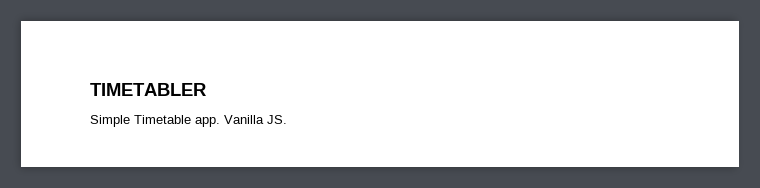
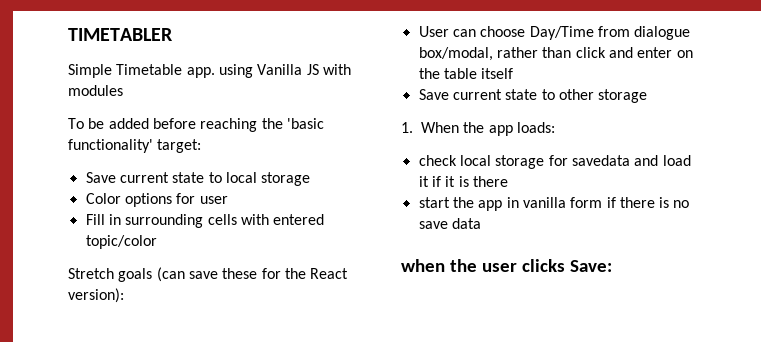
- Simple Timetable app. Vanilla JS.
+ Simple Timetable app. using Vanilla JS with modules
+ To be added before reaching the 'basic functionality' target:
+ Save current state to local storage
+ Color options for user
+ Fill in surrounding cells with entered topic/color
+ Stretch goals (can save these for the React version):
+ User can choose Day/Time from dialogue box/modal, rather than click and enter on the table itself
+ Save current state to other storage
+ 1. When the app loads:
+ check local storage for savedata and load it if it is there
+ start the app in vanilla form if there is no save data
+ when the user clicks Save:

